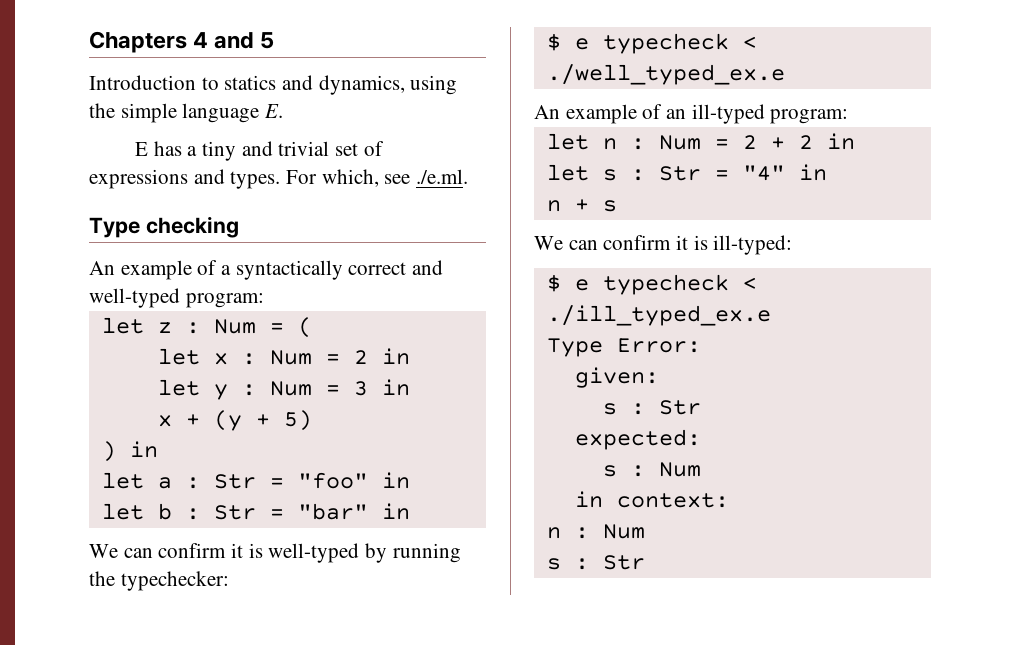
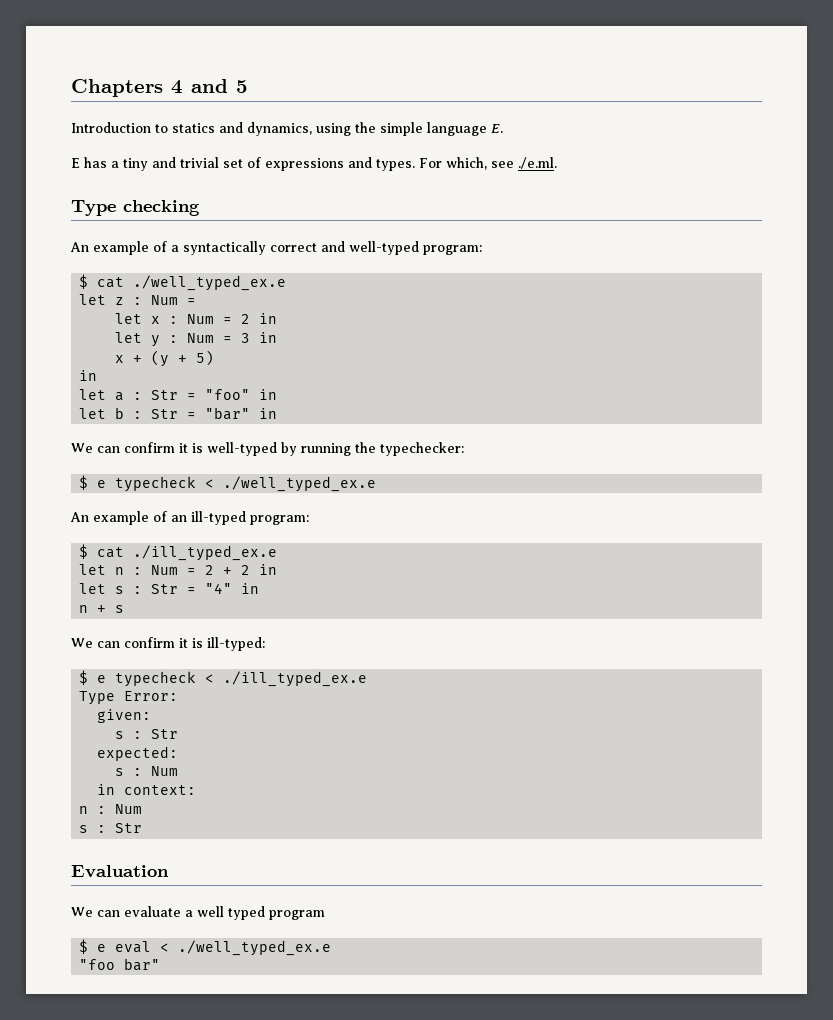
+ $ cat ./well_typed_ex.e
- let z : Num = (
+ let z : Num =
  x + (y + 5)
- ) in
+ in
+ $ cat ./ill_typed_ex.e
+ Evaluation
+ We can evaluate a well typed program
+ $ e eval < ./well_typed_ex.e
+ "foo bar"

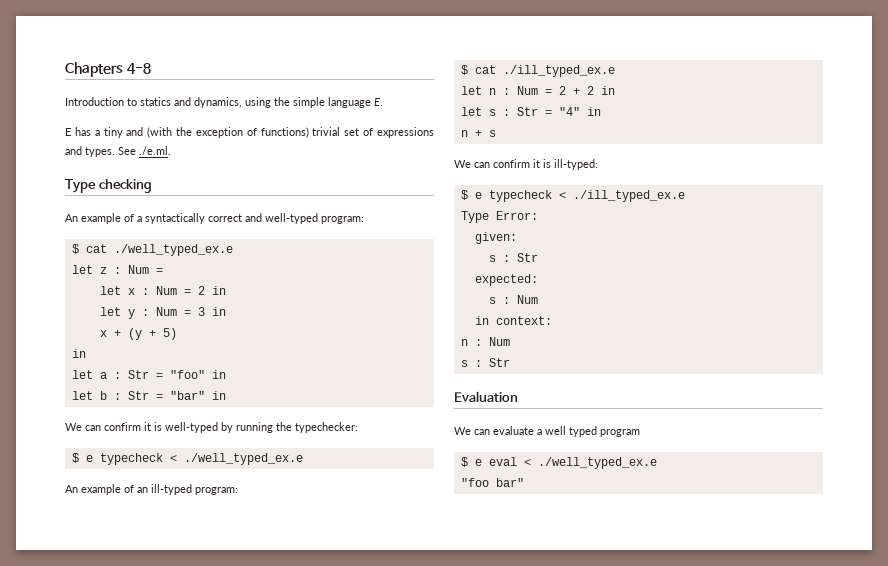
- Chapters 4 and 5
+ Chapters 4-8
- E has a tiny and trivial set of expressions and types.
+ E has a tiny and (with the exception of functions) trivial set of expressions and types.
- For which, see ./e.ml.
+ See ./e.ml.

